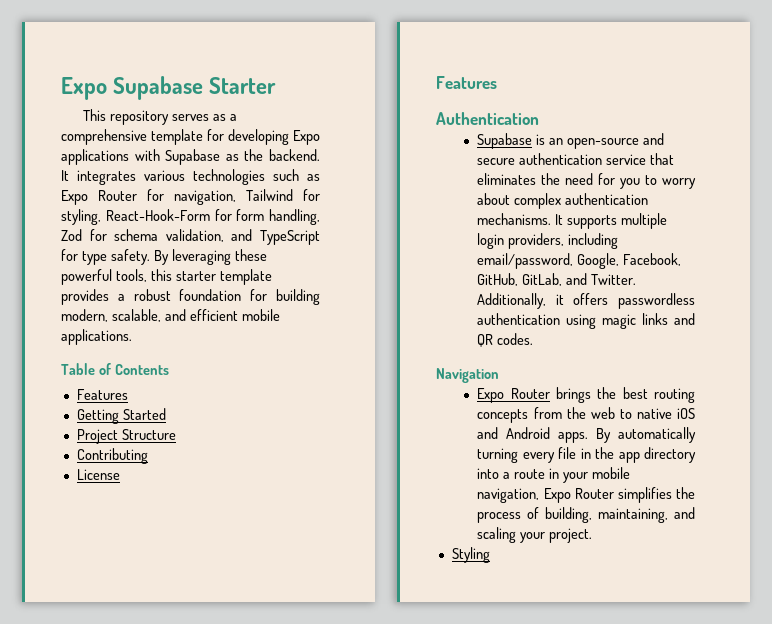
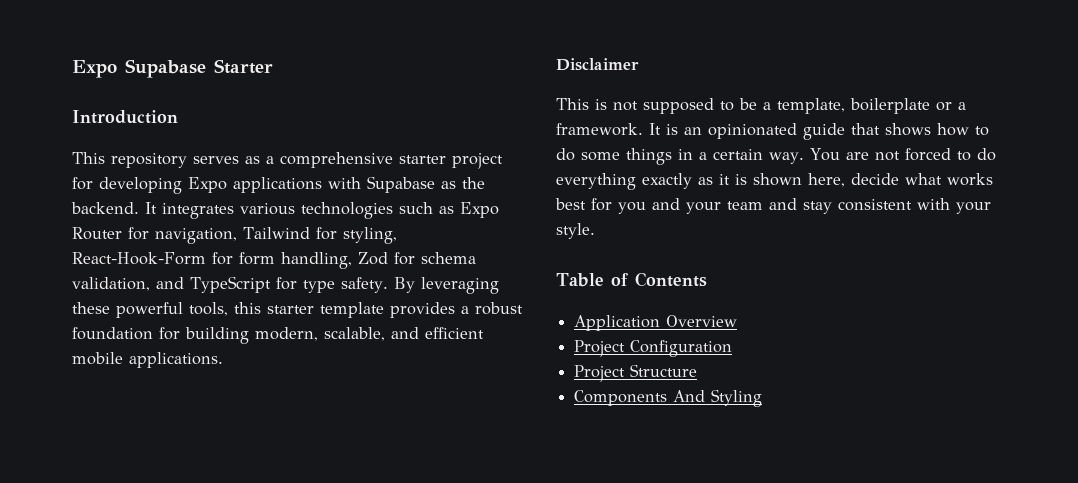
+ Introduction
- This repository serves as a comprehensive template for developing Expo applications with Supabase as the backend.
+ This repository serves as a comprehensive starter project for developing Expo applications with Supabase as the backend.
+ Disclaimer
+ This is not supposed to be a template, boilerplate or a framework. It is an opinionated guide that shows how to do some things in a certain way. You are not forced to do everything exactly as it is shown here, decide what works best for you and your team and stay consistent with your style.
  Table of Contents
- Features
- Getting Started
+ Application Overview
+ Project Configuration
  Project Structure
- Contributing
- License
- Features
- Authentication
- Supabase is an open-source and secure authentication service that eliminates the need for you to worry about complex authentication mechanisms. It supports multiple login providers, including email/password, Google, Facebook, GitHub, GitLab, and Twitter. Additionally, it offers passwordless authentication using magic links and QR codes.
- Navigation
- Expo Router brings the best routing concepts from the web to native iOS and Android apps. By automatically turning every file in the app directory into a route in your mobile navigation, Expo Router simplifies the process of building, maintaining, and scaling your project.
- Styling
+ Components And Styling

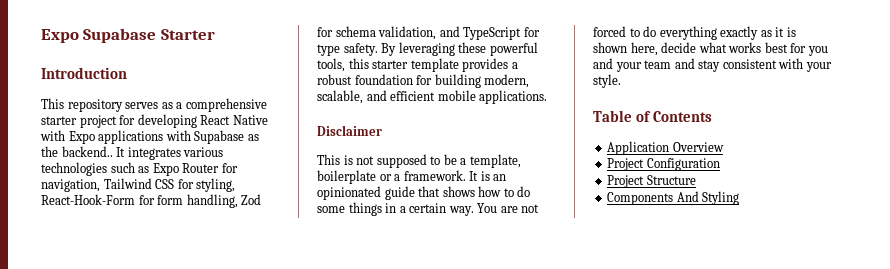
- This repository serves as a comprehensive starter project for developing Expo applications with Supabase as the backend.
+ This repository serves as a comprehensive starter project for developing React Native with Expo applications with Supabase as the backend..
- It integrates various technologies such as Expo Router for navigation, Tailwind for styling, React-Hook-Form for form handling, Zod for schema validation, and TypeScript for type safety.
+ It integrates various technologies such as Expo Router for navigation, Tailwind CSS for styling, React-Hook-Form for form handling, Zod for schema validation, and TypeScript for type safety.

